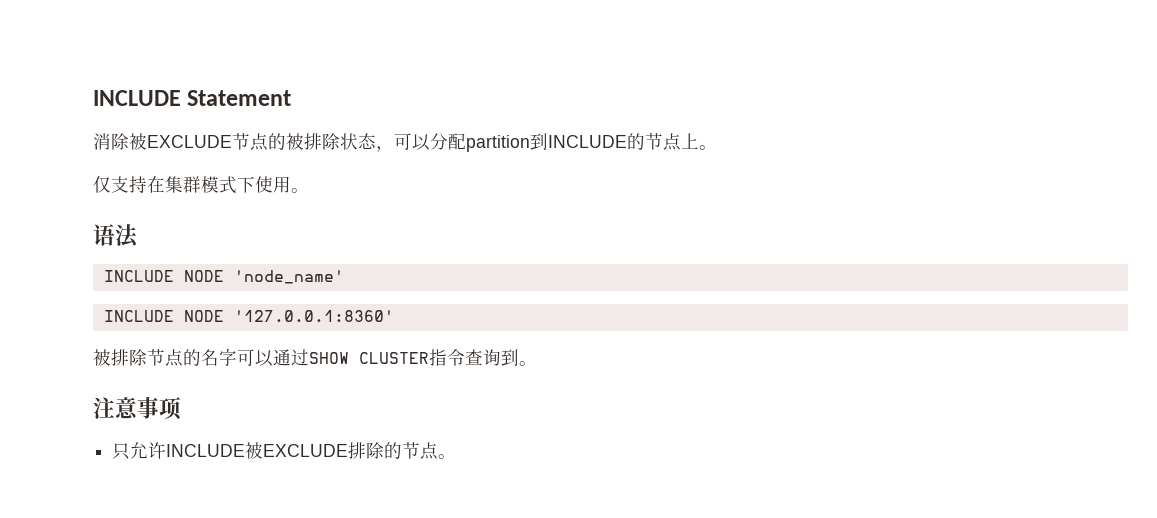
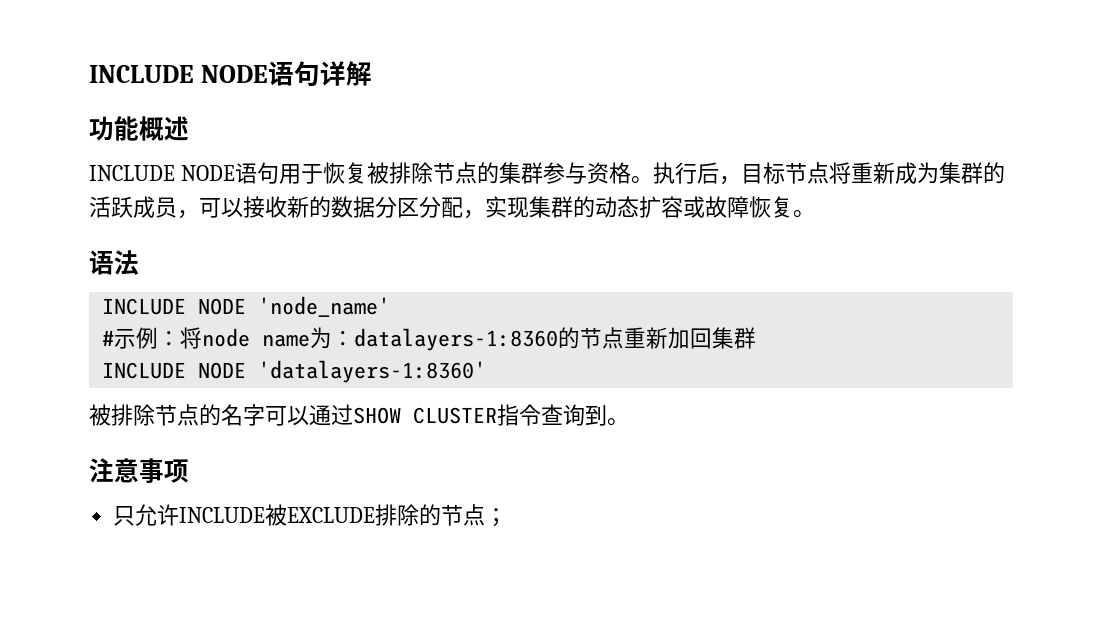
- INCLUDE Statement
- 消除被EXCLUDE节点的被排除状态，可以分配partition到INCLUDE的节点上。
- 仅支持在集群模式下使用。
+ INCLUDE NODE语句详解
+ 功能概述
+ INCLUDE NODE语句用于恢复被排除节点的集群参与资格。执行后，目标节点将重新成为集群的活跃成员，可以接收新的数据分区分配，实现集群的动态扩容或故障恢复。
- INCLUDE NODE '127.0.0.1:8360'
+ #示例：将node name为：datalayers-1:8360的节点重新加回集群
+ INCLUDE NODE 'datalayers-1:8360'
- 只允许INCLUDE被EXCLUDE排除的节点。
+ 只允许INCLUDE被EXCLUDE排除的节点；

